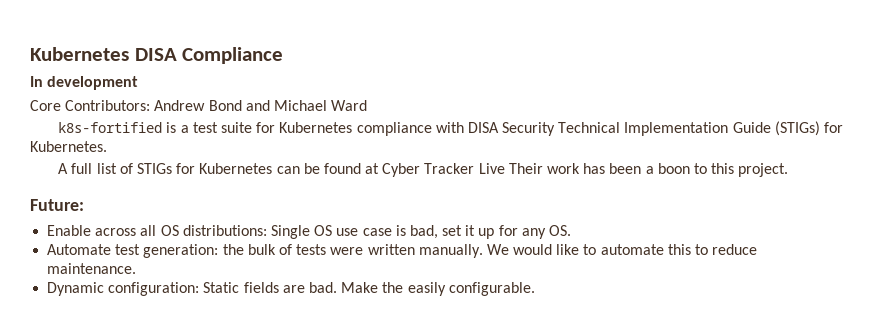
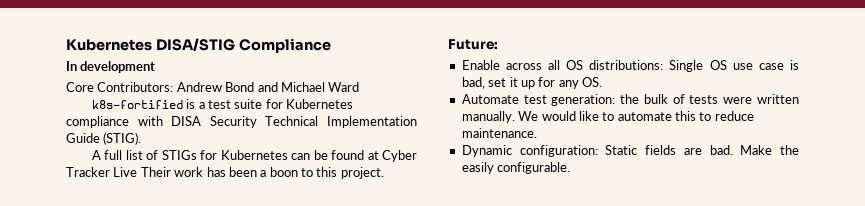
- Kubernetes DISA Compliance
+ Kubernetes DISA/STIG Compliance
- k8s-fortified is a test suite for Kubernetes compliance with DISA Security Technical Implementation Guide (STIGs) for Kubernetes.
+ k8s-fortified is a test suite for Kubernetes compliance with DISA Security Technical Implementation Guide (STIG).

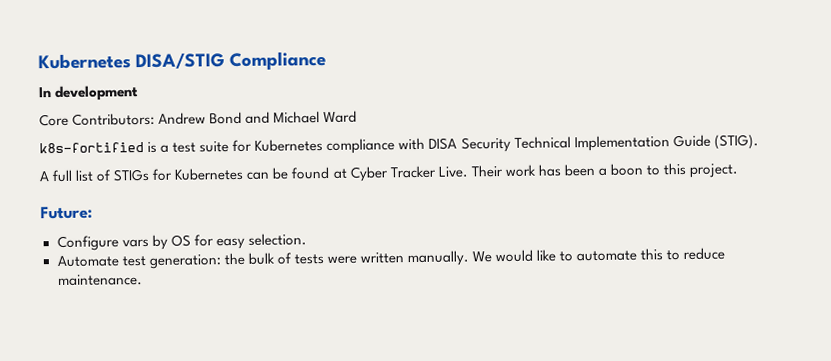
- A full list of STIGs for Kubernetes can be found at Cyber Tracker Live Their work has been a boon to this project.
+ A full list of STIGs for Kubernetes can be found at Cyber Tracker Live. Their work has been a boon to this project.
- Enable across all OS distributions: Single OS use case is bad, set it up for any OS.
+ Configure vars by OS for easy selection.
- Dynamic configuration: Static fields are bad. Make the easily configurable.

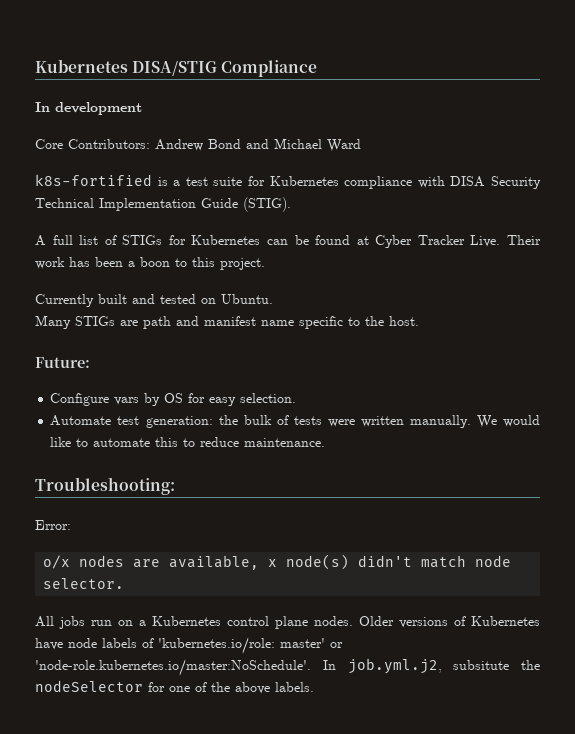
+ Currently built and tested on Ubuntu.
+ Many STIGs are path and manifest name specific to the host.
+ Troubleshooting:
+ Error:
+ o/x nodes are available, x node(s) didn't match node selector.
+ All jobs run on a Kubernetes control plane nodes. Older versions of Kubernetes have node labels of 'kubernetes.io/role: master' or 'node-role.kubernetes.io/master:NoSchedule'. In job.yml.j2, subsitute the nodeSelector for one of the above labels.

